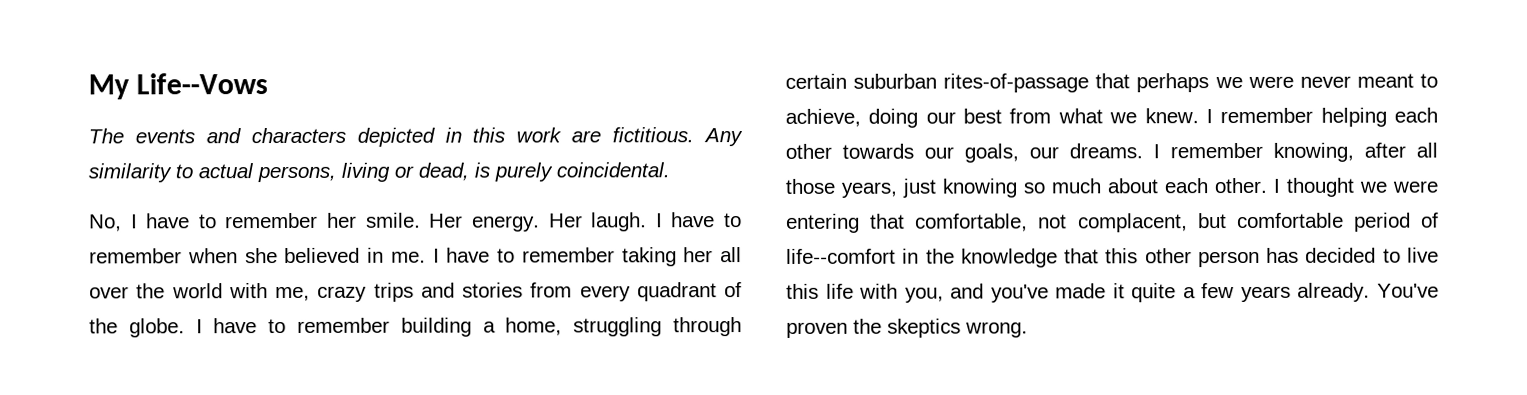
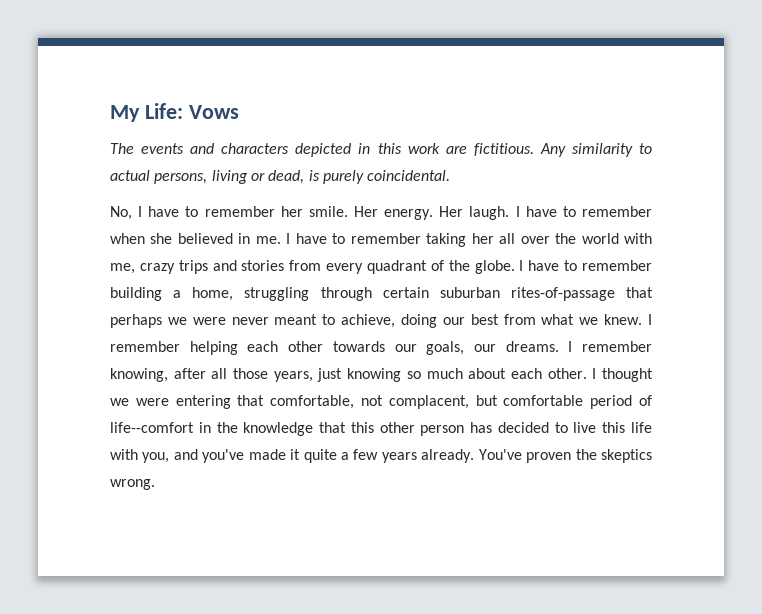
- My Life--Vows
+ My Life: Vows

